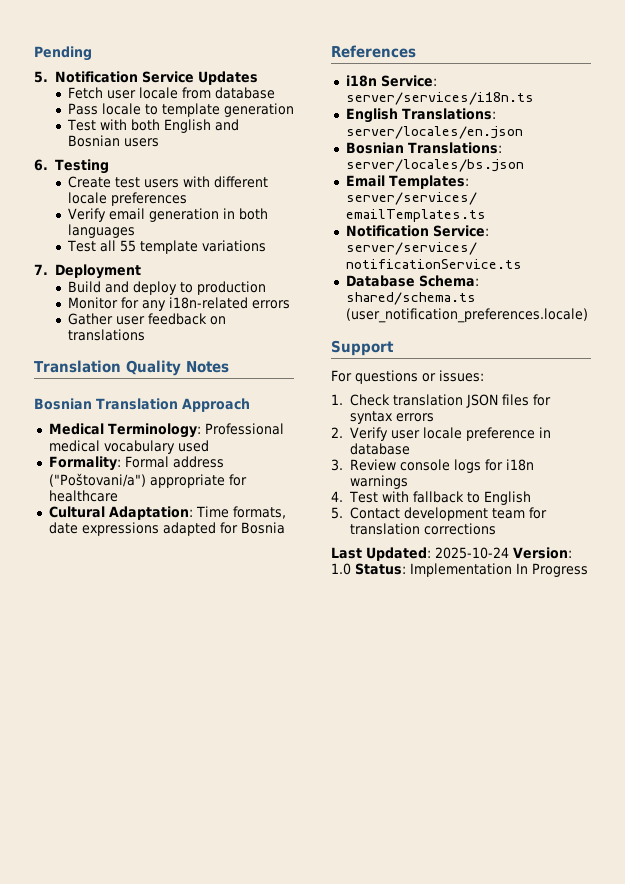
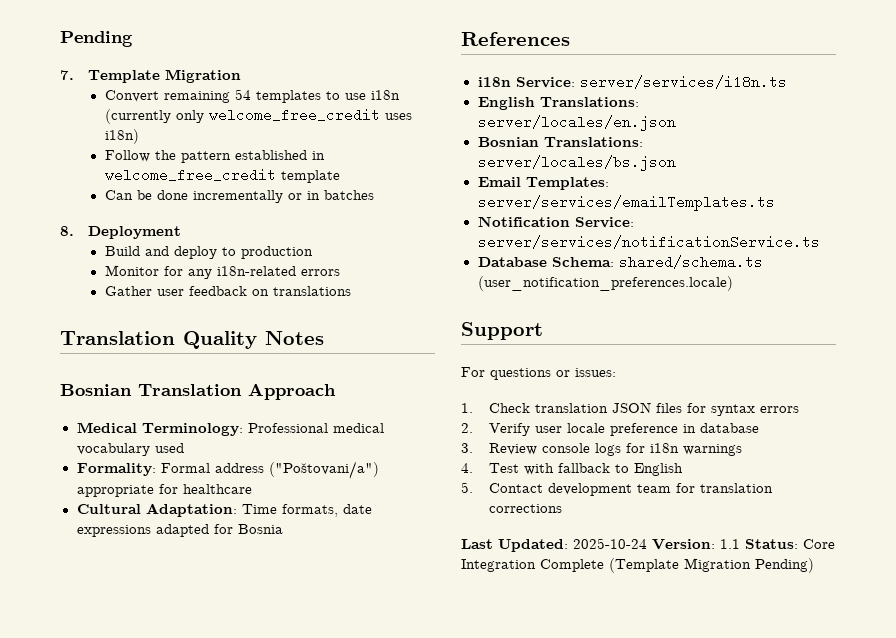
- 5. Notification Service Updates
- Fetch user locale from database
- Pass locale to template generation
- Test with both English and Bosnian users
- 6. Testing
- Create test users with different locale preferences
- Verify email generation in both languages
- Test all 55 template variations
- 7. Deployment
+ 7. Template Migration
+ Convert remaining 54 templates to use i18n (currently only welcome_free_credit uses i18n)
+ Follow the pattern established in welcome_free_credit template
+ Can be done incrementally or in batches
+ 8. Deployment
- Last Updated: 2025-10-24 Version: 1.0 Status: Implementation In Progress
+ Last Updated: 2025-10-24 Version: 1.1 Status: Core Integration Complete (Template Migration Pending)

